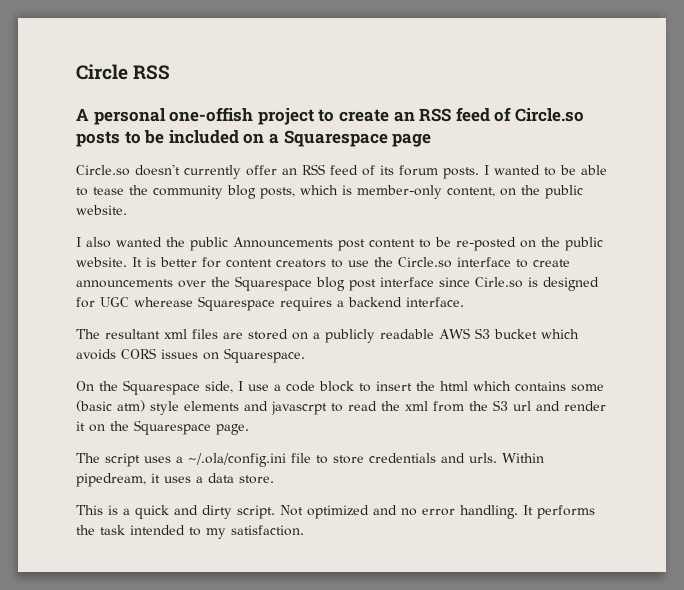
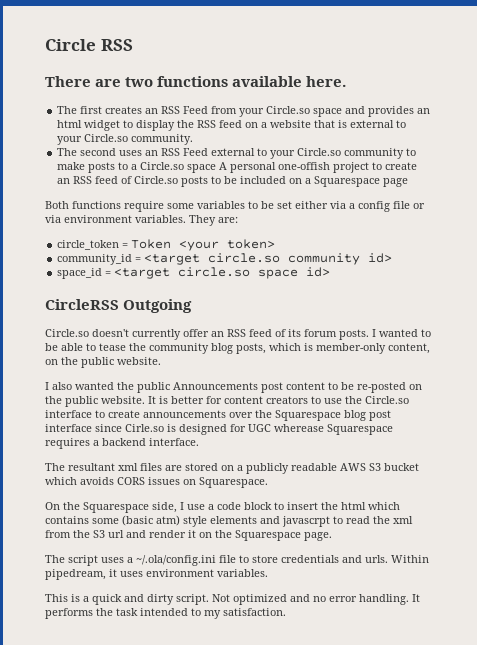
- A personal one-offish project to create an RSS feed of Circle.so posts to be included on a Squarespace page
+ There are two functions available here.
+ The first creates an RSS Feed from your Circle.so space and provides an html widget to display the RSS feed on a website that is external to your Circle.so community.
+ The second uses an RSS Feed external to your Circle.so community to make posts to a Circle.so space A personal one-offish project to create an RSS feed of Circle.so posts to be included on a Squarespace page
+ Both functions require some variables to be set either via a config file or via environment variables. They are:
+ circle_token = Token <your token>
+ community_id = <target circle.so community id>
+ space_id = <target circle.so space id>
+ CircleRSS Outgoing
- Within pipedream, it uses a data store.
+ Within pipedream, it uses environment variables.

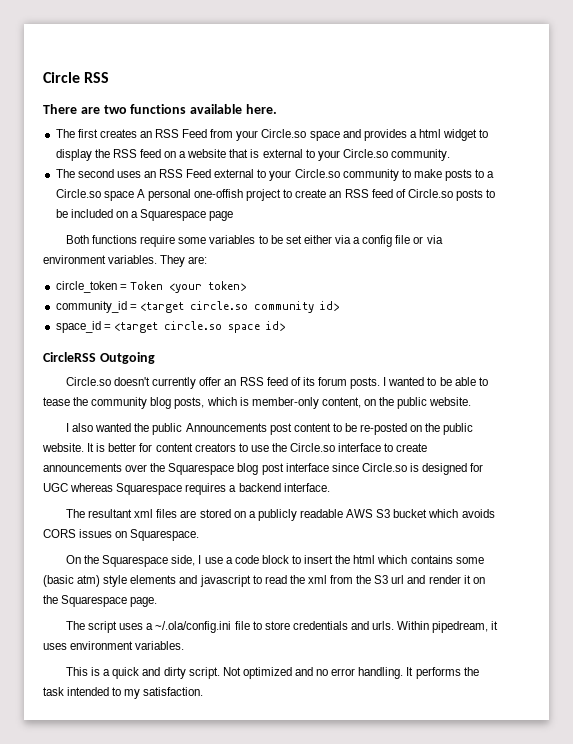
- The first creates an RSS Feed from your Circle.so space and provides an html widget to display the RSS feed on a website that is external to your Circle.so community.
+ The first creates an RSS Feed from your Circle.so space and provides a html widget to display the RSS feed on a website that is external to your Circle.so community.
- It is better for content creators to use the Circle.so interface to create announcements over the Squarespace blog post interface since Cirle.so is designed for UGC wherease Squarespace requires a backend interface.
+ It is better for content creators to use the Circle.so interface to create announcements over the Squarespace blog post interface since Circle.so is designed for UGC whereas Squarespace requires a backend interface.
- On the Squarespace side, I use a code block to insert the html which contains some (basic atm) style elements and javascrpt to read the xml from the S3 url and render it on the Squarespace page.
+ On the Squarespace side, I use a code block to insert the html which contains some (basic atm) style elements and javascript to read the xml from the S3 url and render it on the Squarespace page.

